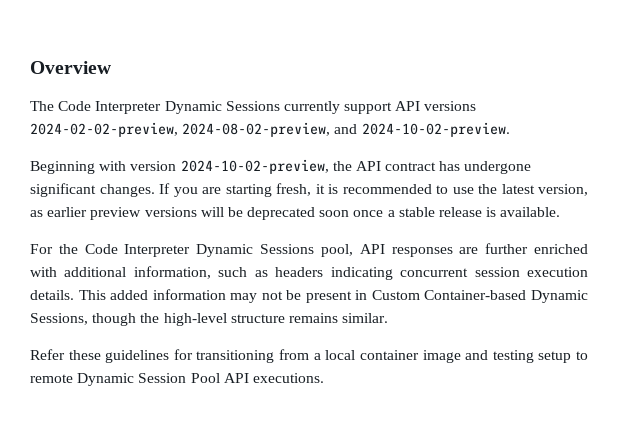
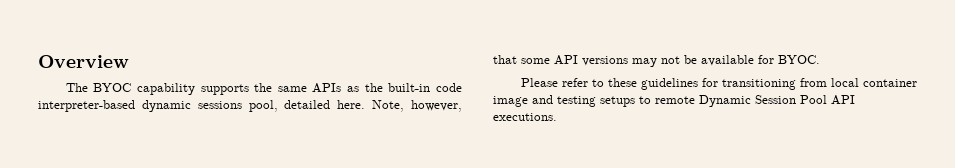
- The Code Interpreter Dynamic Sessions currently support API versions 2024-02-02-preview, 2024-08-02-preview, and 2024-10-02-preview.
- Beginning with version 2024-10-02-preview, the API contract has undergone significant changes. If you are starting fresh, it is recommended to use the latest version, as earlier preview versions will be deprecated soon once a stable release is available.
- For the Code Interpreter Dynamic Sessions pool, API responses are further enriched with additional information, such as headers indicating concurrent session execution details. This added information may not be present in Custom Container-based Dynamic Sessions, though the high-level structure remains similar.
- Refer these guidelines for transitioning from a local container image and testing setup to remote Dynamic Session Pool API executions.
+ The BYOC capability supports the same APIs as the built-in code interpreter-based dynamic sessions pool, detailed here. Note, however, that some API versions may not be available for BYOC.
+ Please refer to these guidelines for transitioning from local container image and testing setups to remote Dynamic Session Pool API executions.

